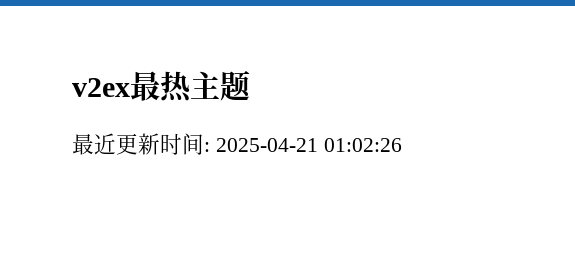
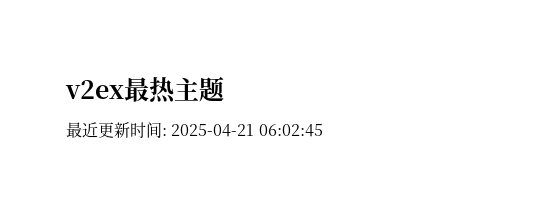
- 最近更新时间: 2025-04-21 01:02:26
+ 最近更新时间: 2025-04-21 06:02:45

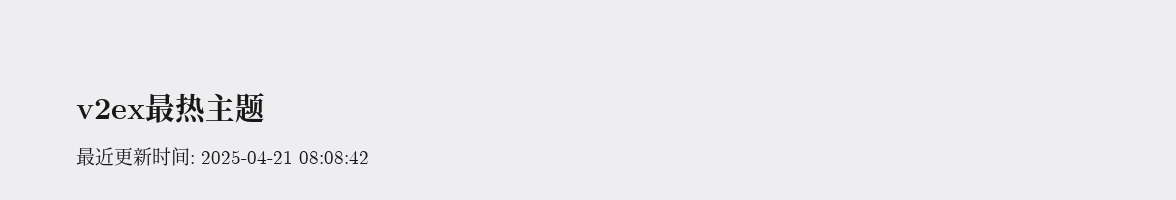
- 最近更新时间: 2025-04-21 06:02:45
+ 最近更新时间: 2025-04-21 08:08:42

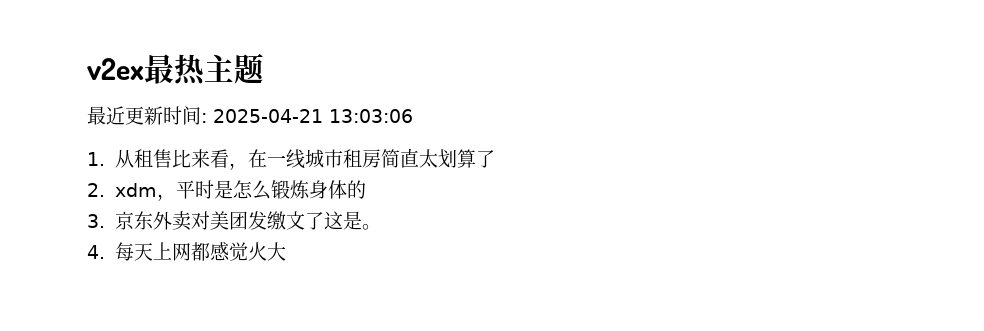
- 最近更新时间: 2025-04-21 08:08:42
+ 最近更新时间: 2025-04-21 13:03:06
+ 1.从租售比来看，在一线城市租房简直太划算了
+ 2. xdm，平时是怎么锻炼身体的
+ 3.京东外卖对美团发缴文了这是。
+ 4.每天上网都感觉火大

